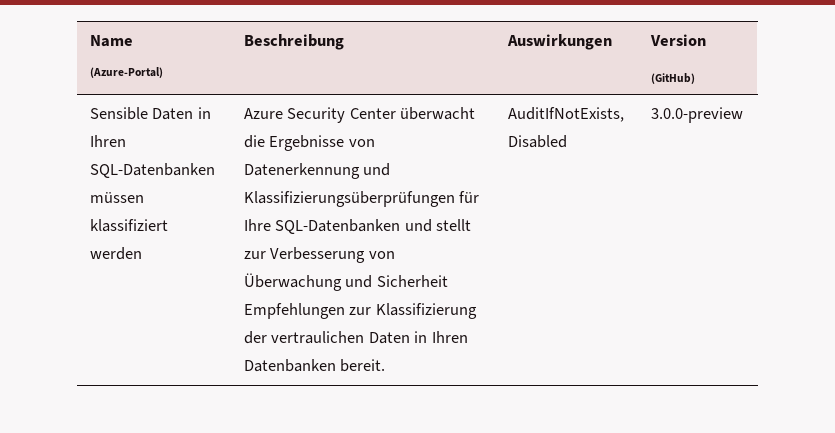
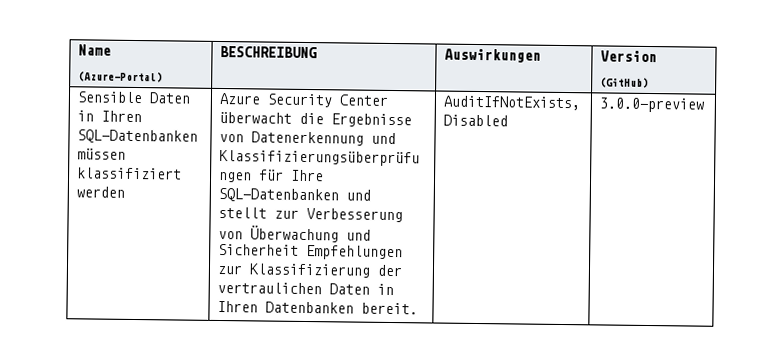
  Name
- (Azure-Portal) | Beschreibung | Auswirkungen | Version
+ (Azure-Portal) | BESCHREIBUNG | Auswirkungen | Version

